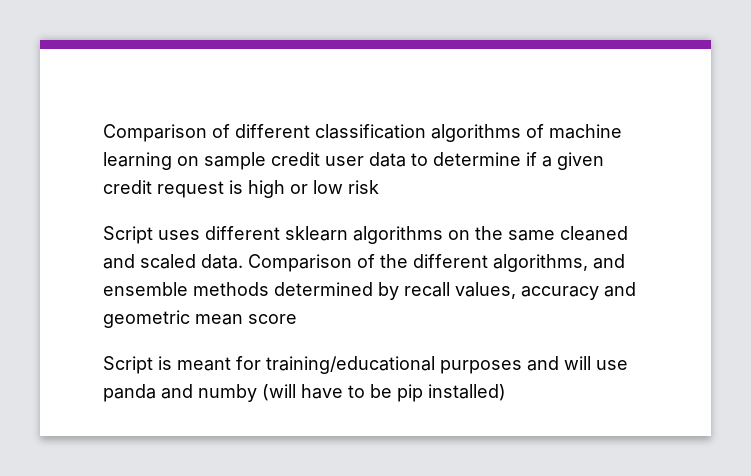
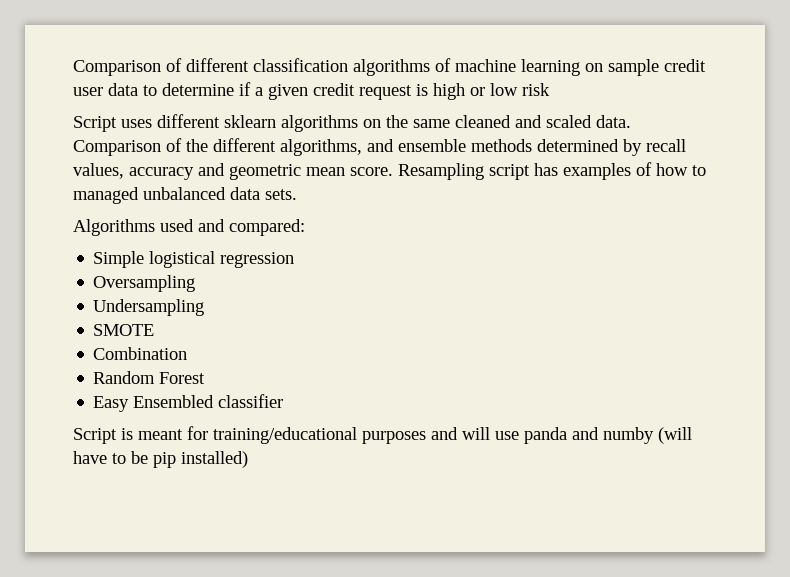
- Comparison of the different algorithms, and ensemble methods determined by recall values, accuracy and geometric mean score
+ Comparison of the different algorithms, and ensemble methods determined by recall values, accuracy and geometric mean score. Resampling script has examples of how to managed unbalanced data sets.
+ Algorithms used and compared:
+ Simple logistical regression
+ Oversampling
+ Undersampling
+ SMOTE
+ Combination
+ Random Forest
+ Easy Ensembled classifier

